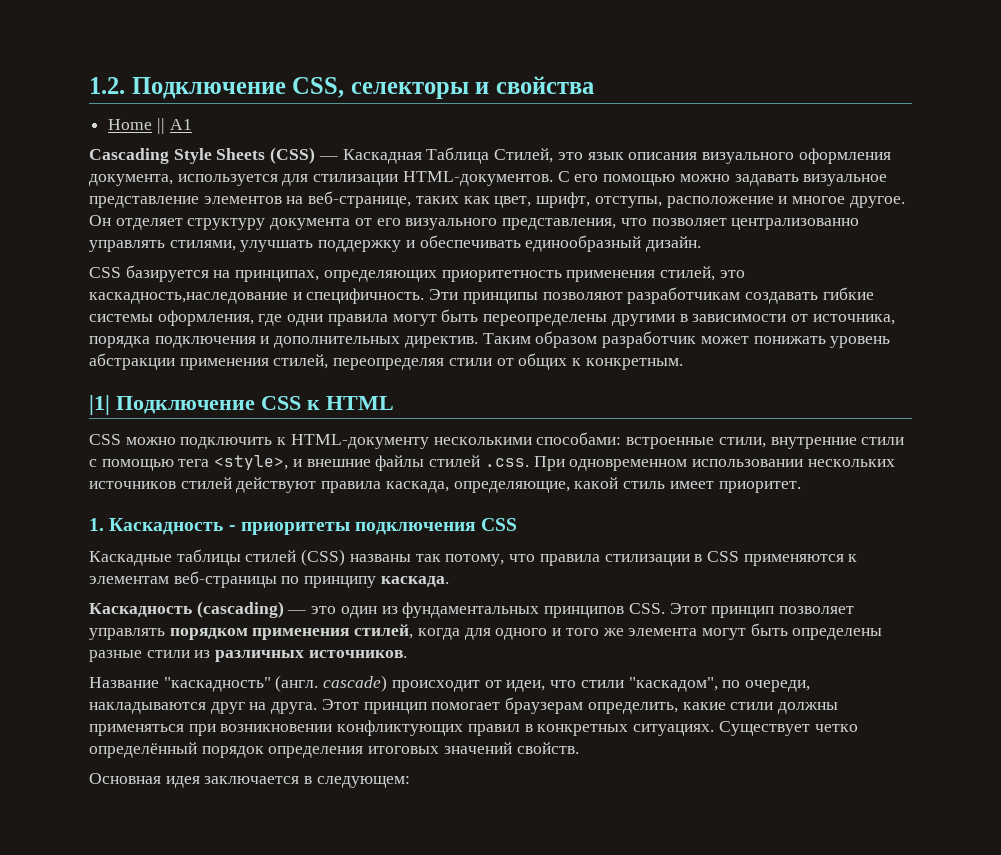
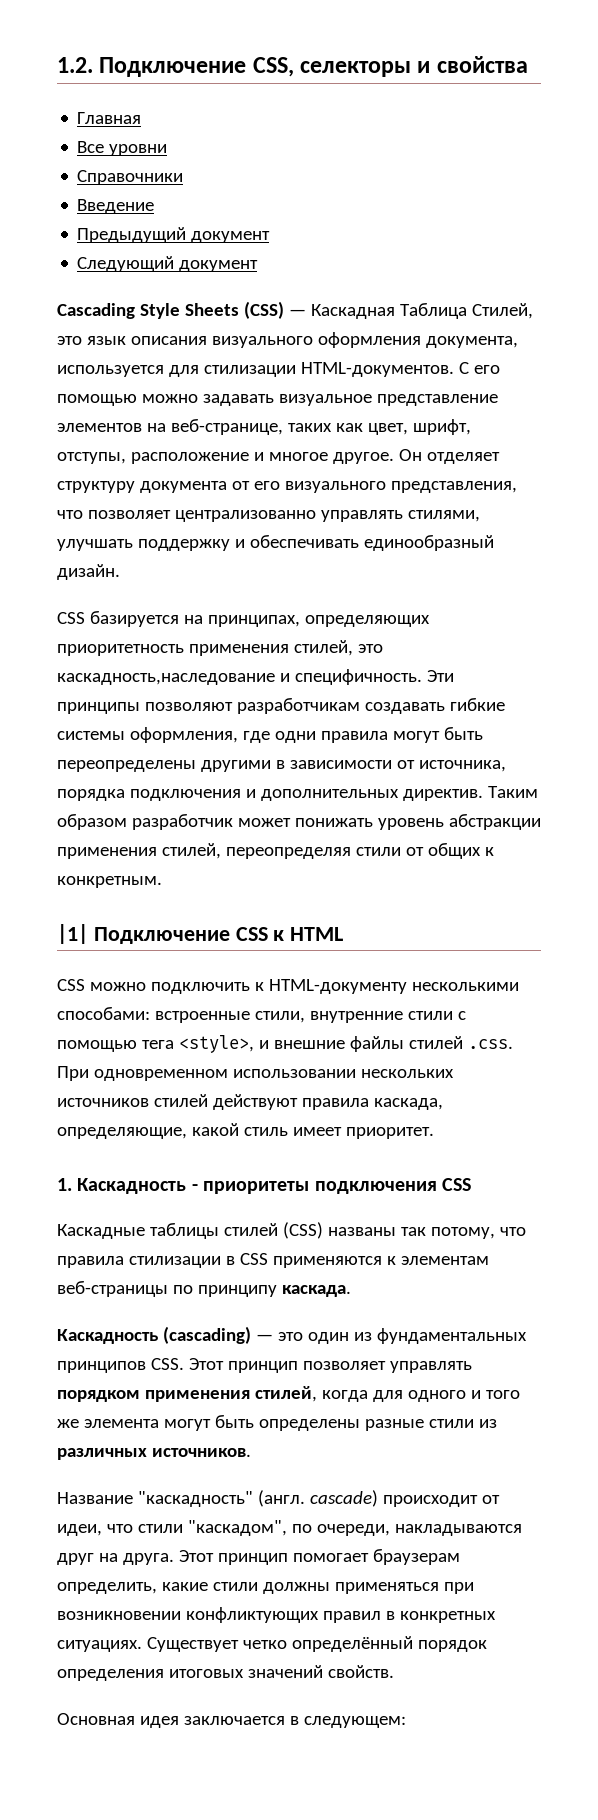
- Home || A1
+ Главная
+ Все уровни
+ Справочники
+ Введение
+ Предыдущий документ
+ Следующий документ

